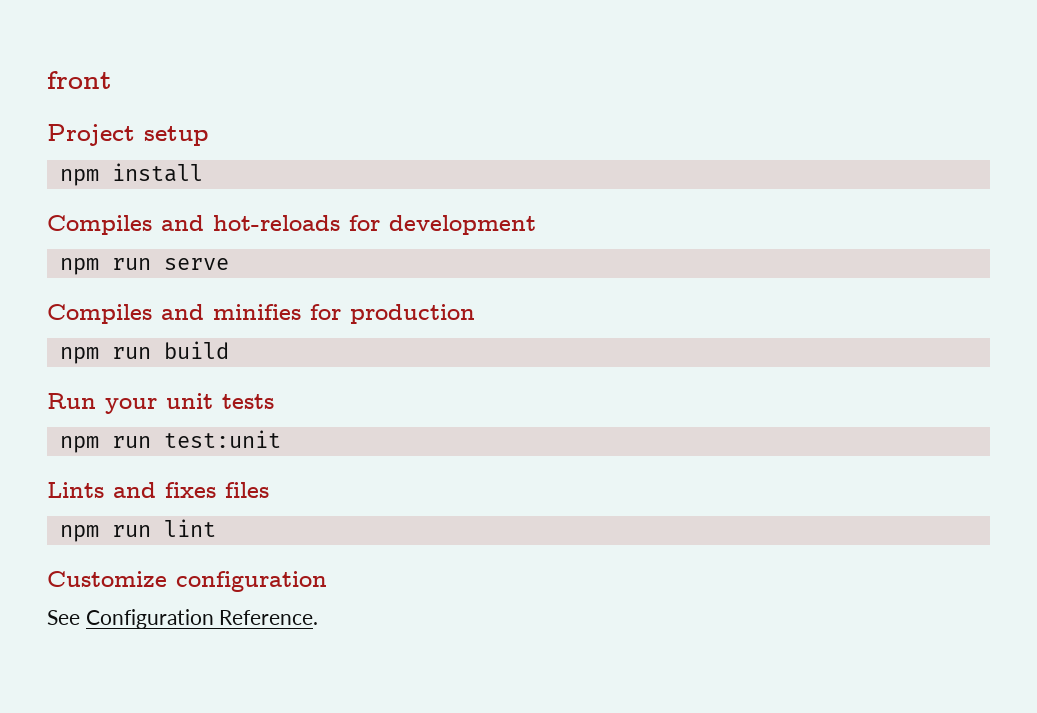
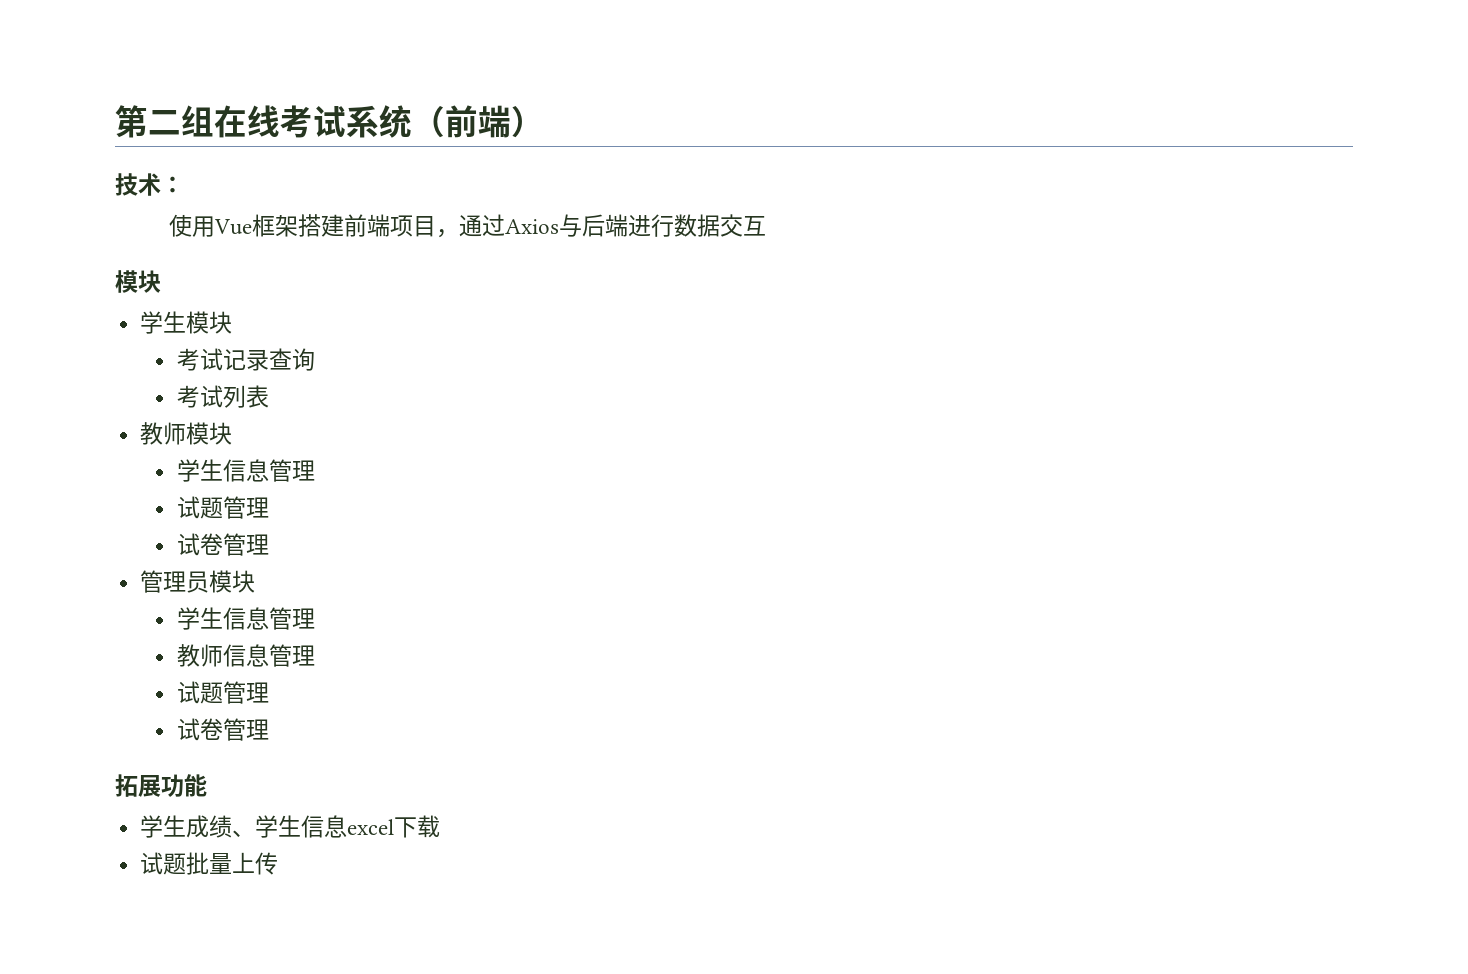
- front
- Project setup
- npm install
- Compiles and hot-reloads for development
- npm run serve
- Compiles and minifies for production
- npm run build
- Run your unit tests
- npm run test:unit
- Lints and fixes files
- npm run lint
- Customize configuration
- See Configuration Reference.
+ 第二组在线考试系统（前端）
+ 技术：
+ 使用Vue框架搭建前端项目，通过Axios与后端进行数据交互
+ 模块
+ 学生模块
+ 考试记录查询
+ 考试列表
+ 教师模块
+ 学生信息管理
+ 试题管理
+ 试卷管理
+ 管理员模块
+ 学生信息管理
+ 教师信息管理
+ 试题管理
+ 试卷管理
+ 拓展功能
+ 学生成绩、学生信息excel下载
+ 试题批量上传

